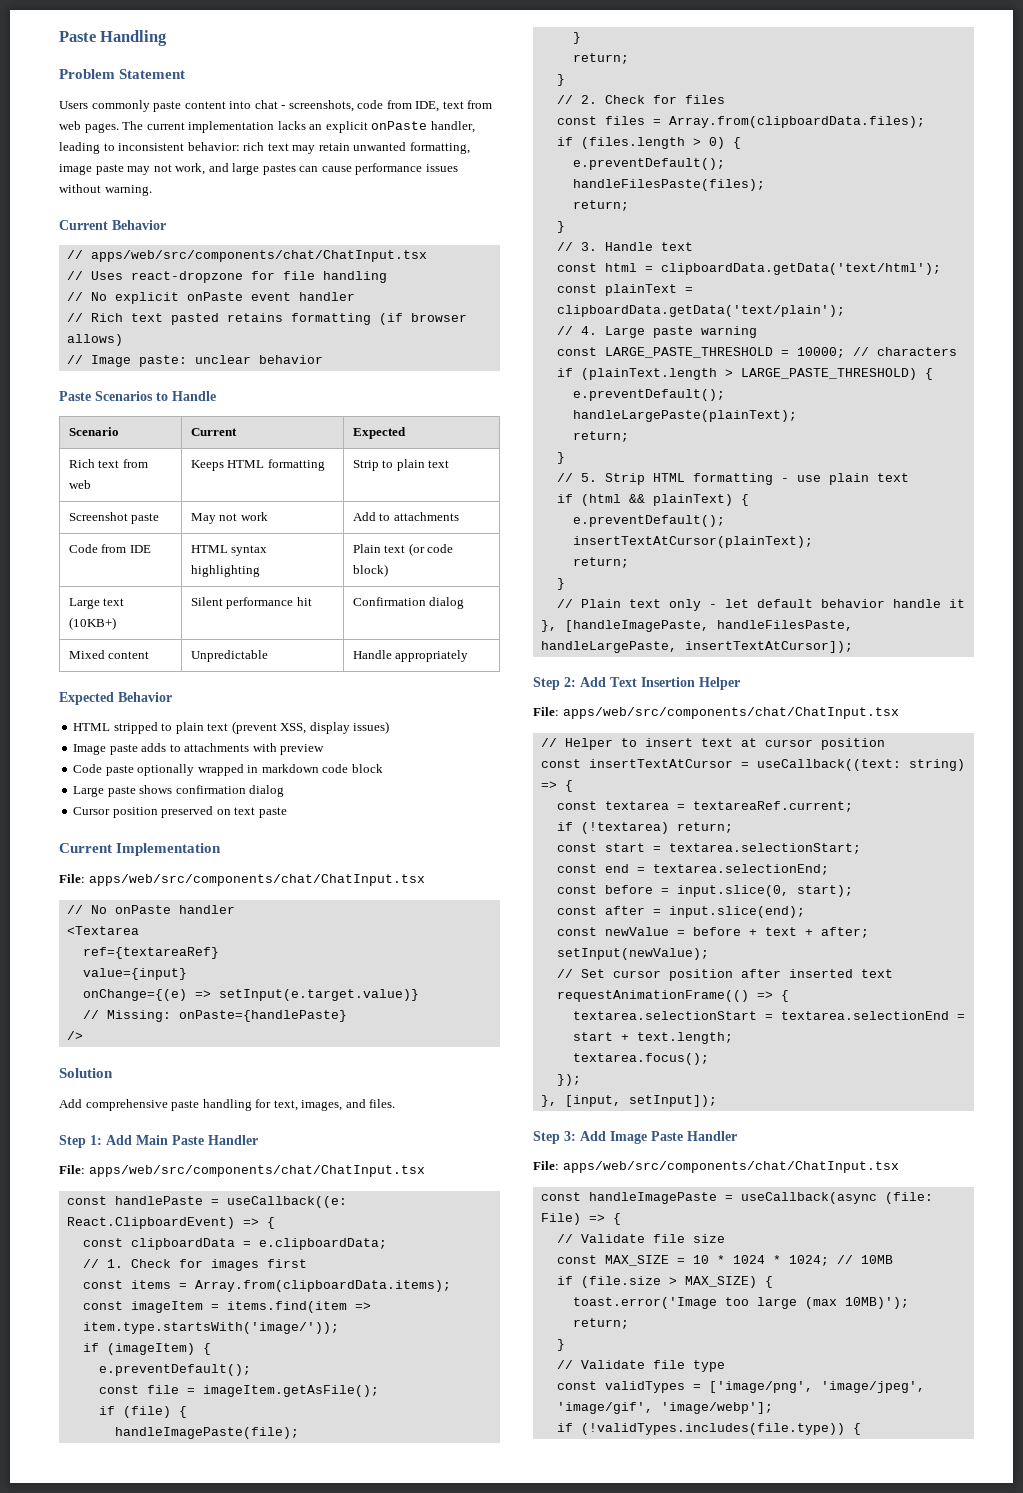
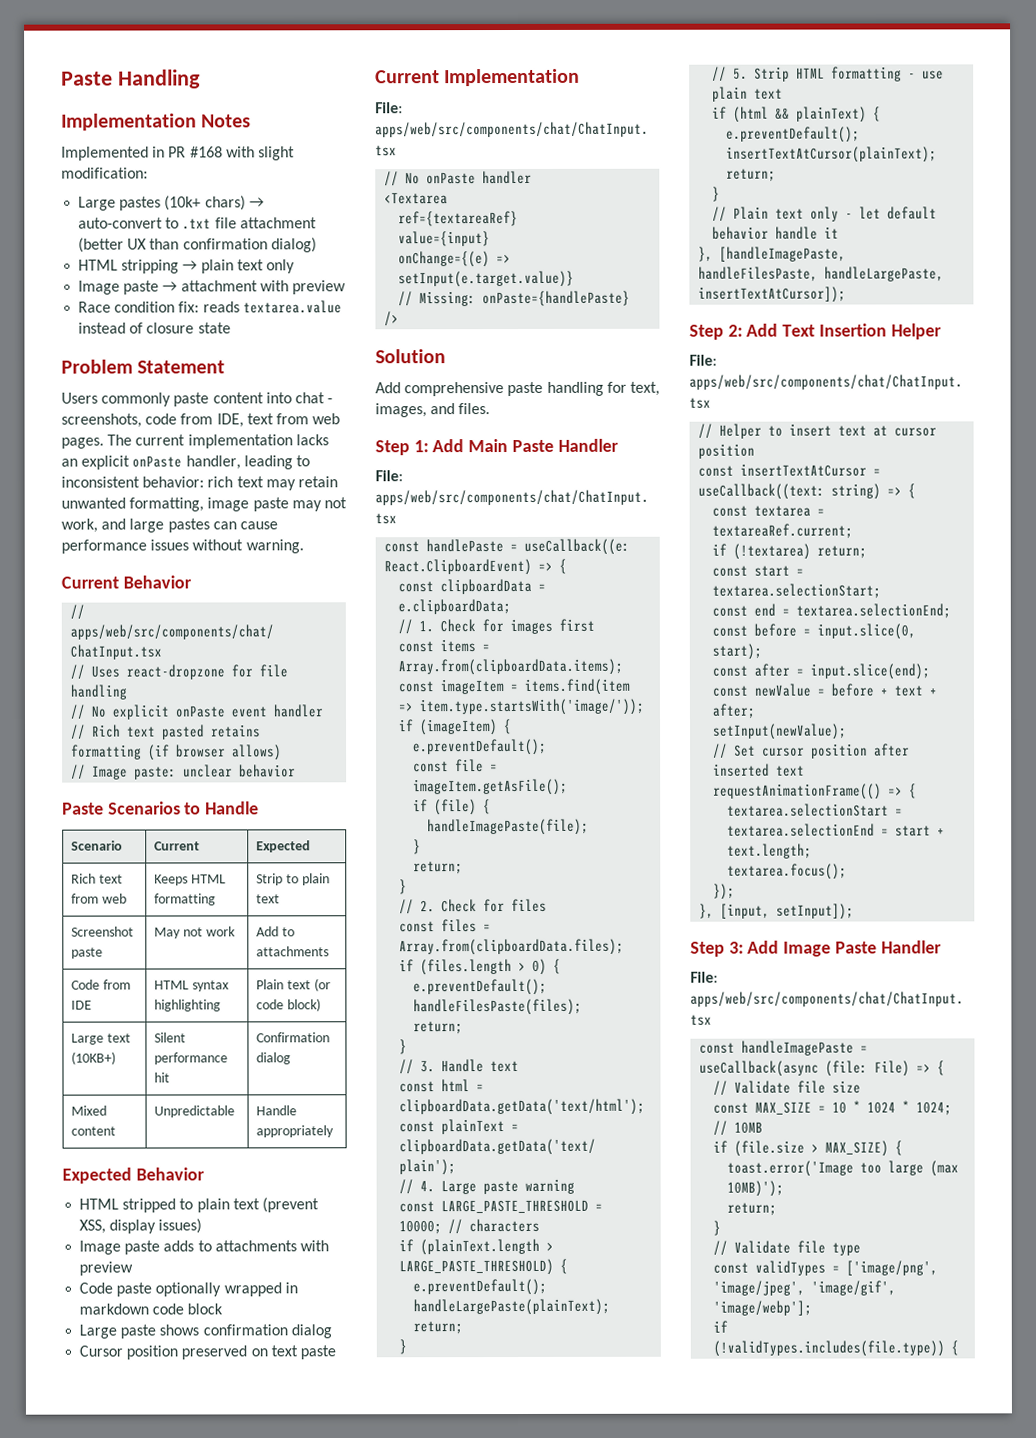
+ Implementation Notes
+ Implemented in PR #168 with slight modification:
+ Large pastes (10k+ chars) → auto-convert to .txt file attachment (better UX than confirmation dialog)
+ HTML stripping → plain text only
+ Image paste → attachment with preview
+ Race condition fix: reads textarea.value instead of closure state

